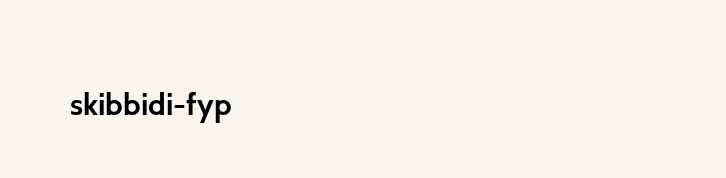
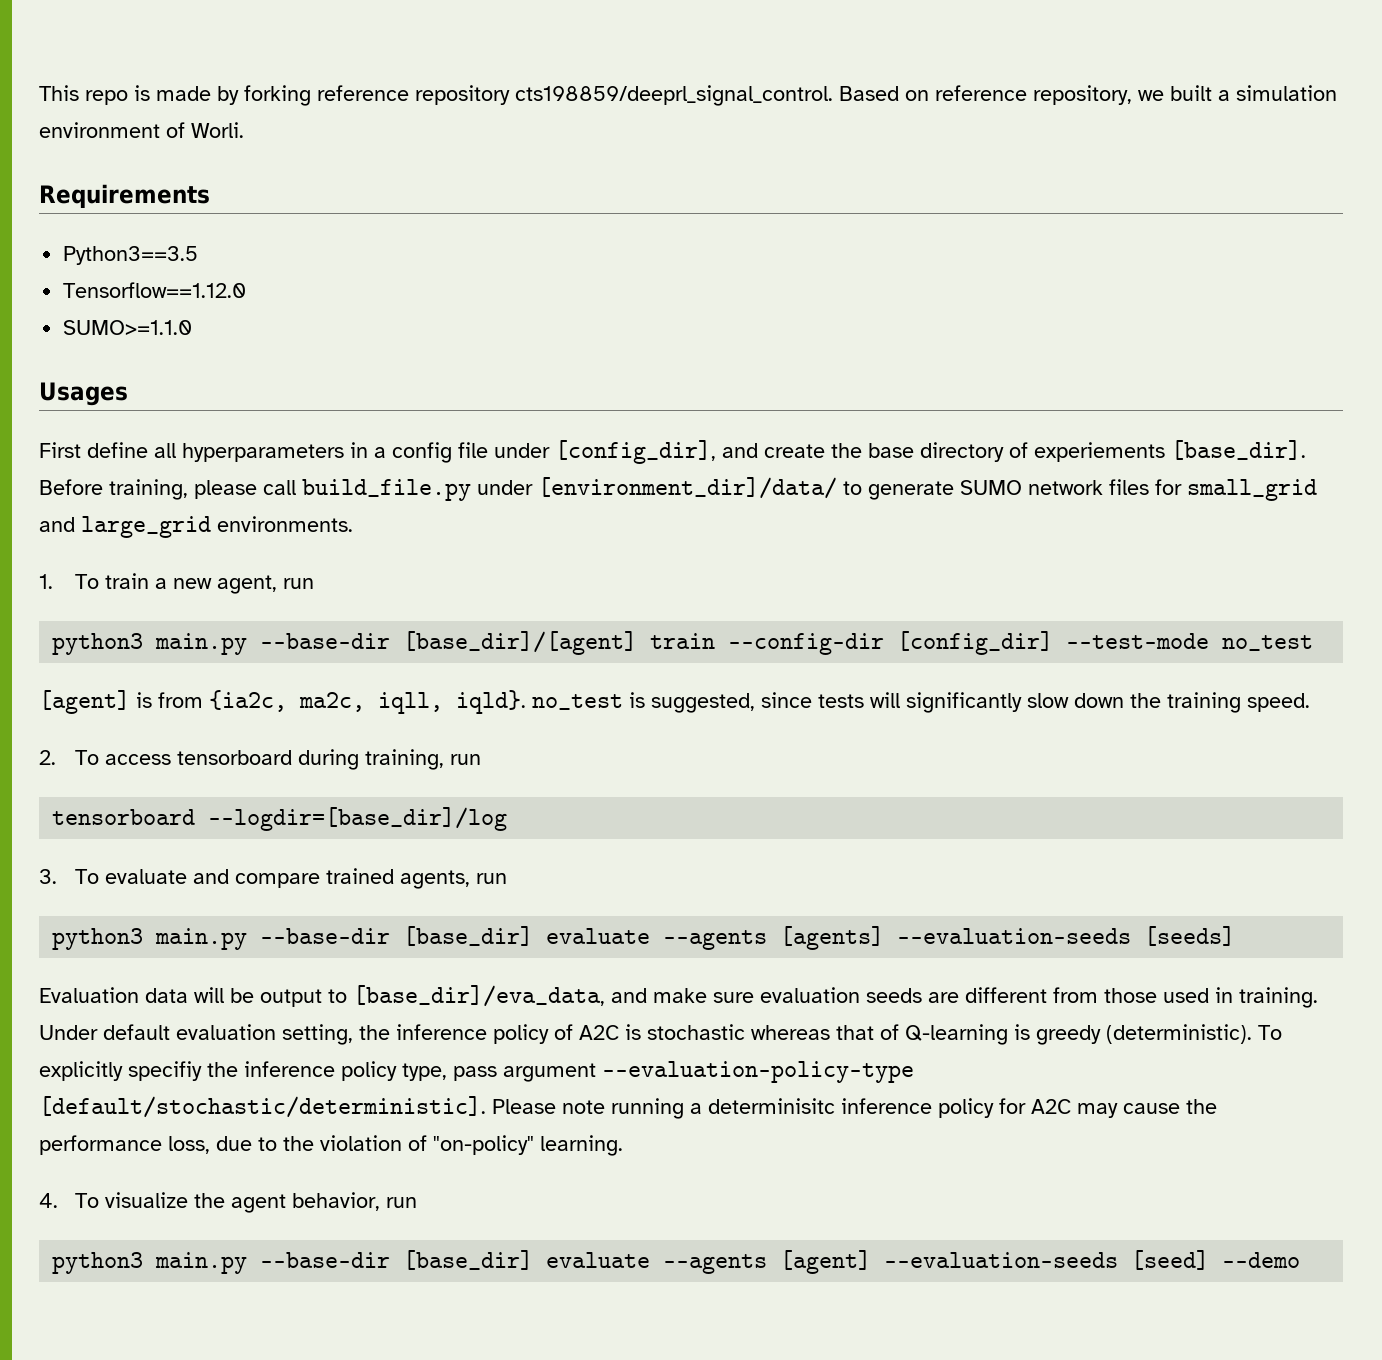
- skibbidi-fyp
+ This repo is made by forking reference repository cts198859/deeprl_signal_control. Based on reference repository, we built a simulation environment of Worli.
+ Requirements
+ Python3==3.5
+ Tensorflow==1.12.0
+ SUMO>=1.1.0
+ Usages
+ First define all hyperparameters in a config file under [config_dir], and create the base directory of experiements [base_dir]. Before training, please call build_file.py under [environment_dir]/data/ to generate SUMO network files for small_grid and large_grid environments.
+ 1. To train a new agent, run
+ python3 main.py --base-dir [base_dir]/[agent] train --config-dir [config_dir] --test-mode no_test
+ [agent] is from {ia2c, ma2c, iqll, iqld}. no_test is suggested, since tests will significantly slow down the training speed.
+ 2. To access tensorboard during training, run
+ tensorboard --logdir=[base_dir]/log
+ 3. To evaluate and compare trained agents, run
+ python3 main.py --base-dir [base_dir] evaluate --agents [agents] --evaluation-seeds [seeds]
+ Evaluation data will be output to [base_dir]/eva_data, and make sure evaluation seeds are different from those used in training. Under default evaluation setting, the inference policy of A2C is stochastic whereas that of Q-learning is greedy (deterministic). To explicitly specifiy the inference policy type, pass argument --evaluation-policy-type [default/stochastic/deterministic]. Please note running a determinisitc inference policy for A2C may cause the performance loss, due to the violation of "on-policy" learning.
+ 4. To visualize the agent behavior, run
+ python3 main.py --base-dir [base_dir] evaluate --agents [agent] --evaluation-seeds [seed] --demo

